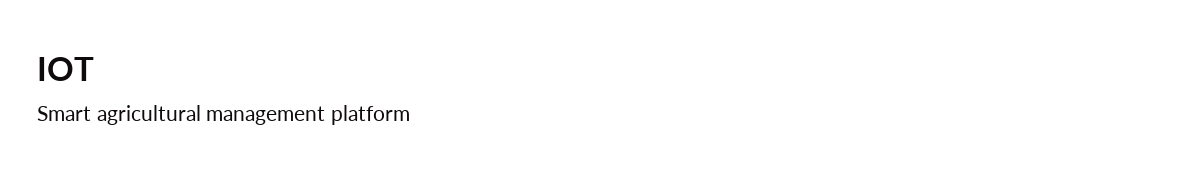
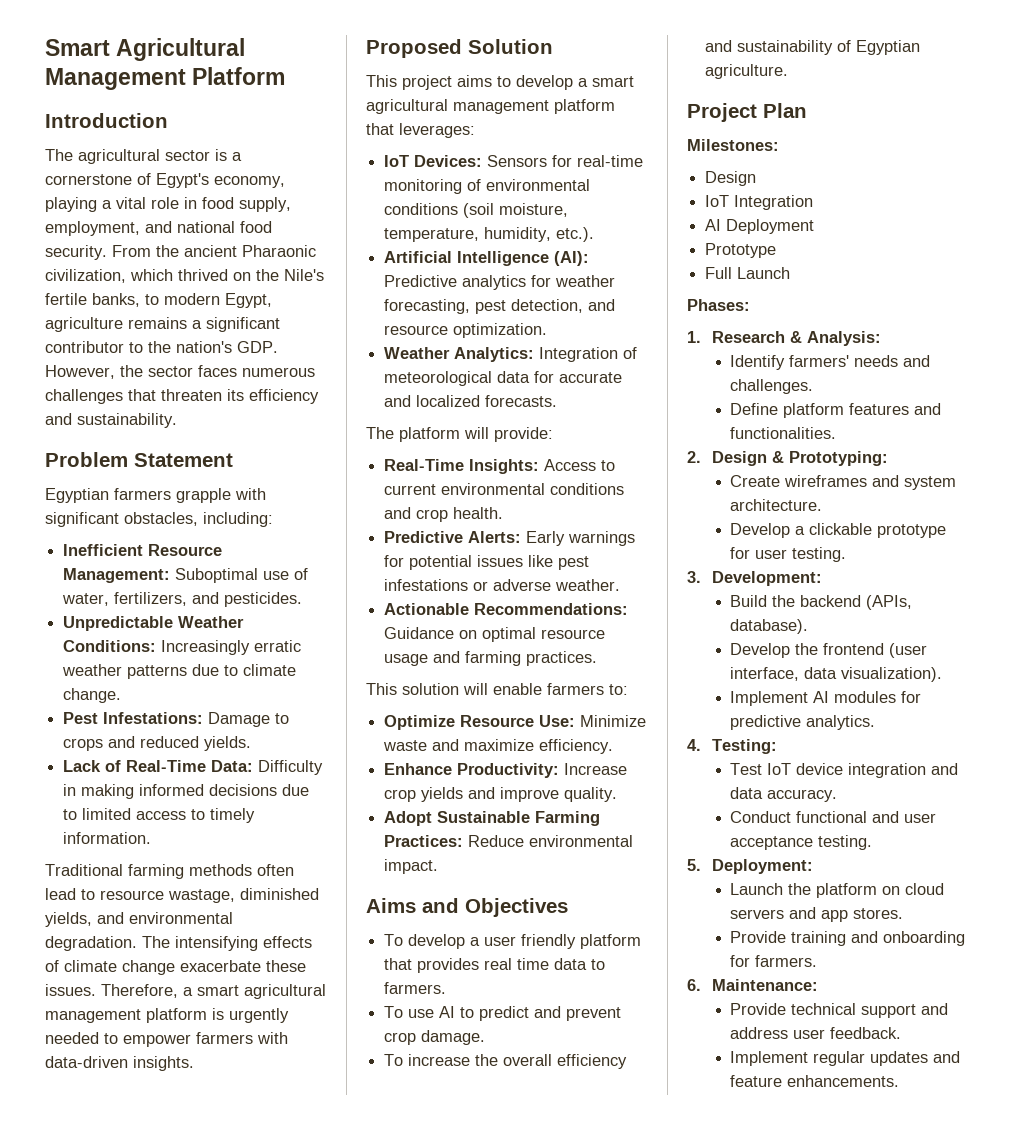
- IOT
- Smart agricultural management platform
+ Smart Agricultural Management Platform
+ Introduction
+ The agricultural sector is a cornerstone of Egypt's economy, playing a vital role in food supply, employment, and national food security. From the ancient Pharaonic civilization, which thrived on the Nile's fertile banks, to modern Egypt, agriculture remains a significant contributor to the nation's GDP. However, the sector faces numerous challenges that threaten its efficiency and sustainability.
+ Problem Statement
+ Egyptian farmers grapple with significant obstacles, including:
+ Inefficient Resource Management: Suboptimal use of water, fertilizers, and pesticides.
+ Unpredictable Weather Conditions: Increasingly erratic weather patterns due to climate change.
+ Pest Infestations: Damage to crops and reduced yields.
+ Lack of Real-Time Data: Difficulty in making informed decisions due to limited access to timely information.
+ Traditional farming methods often lead to resource wastage, diminished yields, and environmental degradation. The intensifying effects of climate change exacerbate these issues. Therefore, a smart agricultural management platform is urgently needed to empower farmers with data-driven insights.
+ Proposed Solution
+ This project aims to develop a smart agricultural management platform that leverages:
+ IoT Devices: Sensors for real-time monitoring of environmental conditions (soil moisture, temperature, humidity, etc.).
+ Artificial Intelligence (AI): Predictive analytics for weather forecasting, pest detection, and resource optimization.
+ Weather Analytics: Integration of meteorological data for accurate and localized forecasts.
+ The platform will provide:
+ Real-Time Insights: Access to current environmental conditions and crop health.
+ Predictive Alerts: Early warnings for potential issues like pest infestations or adverse weather.
+ Actionable Recommendations: Guidance on optimal resource usage and farming practices.
+ This solution will enable farmers to:
+ Optimize Resource Use: Minimize waste and maximize efficiency.
+ Enhance Productivity: Increase crop yields and improve quality.
+ Adopt Sustainable Farming Practices: Reduce environmental impact.
+ Aims and Objectives
+ To develop a user friendly platform that provides real time data to farmers.
+ To use AI to predict and prevent crop damage.
+ To increase the overall efficiency and sustainability of Egyptian agriculture.
+ Project Plan
+ Milestones:
+ Design
+ IoT Integration
+ AI Deployment
+ Prototype
+ Full Launch
+ Phases:
+ 1. Research & Analysis:
+ Identify farmers' needs and challenges.
+ Define platform features and functionalities.
+ 2. Design & Prototyping:
+ Create wireframes and system architecture.
+ Develop a clickable prototype for user testing.
+ 3. Development:
+ Build the backend (APIs, database).
+ Develop the frontend (user interface, data visualization).
+ Implement AI modules for predictive analytics.
+ 4. Testing:
+ Test IoT device integration and data accuracy.
+ Conduct functional and user acceptance testing.
+ 5. Deployment:
+ Launch the platform on cloud servers and app stores.
+ Provide training and onboarding for farmers.
+ 6. Maintenance:
+ Provide technical support and address user feedback.
+ Implement regular updates and feature enhancements.

